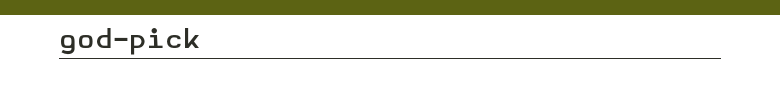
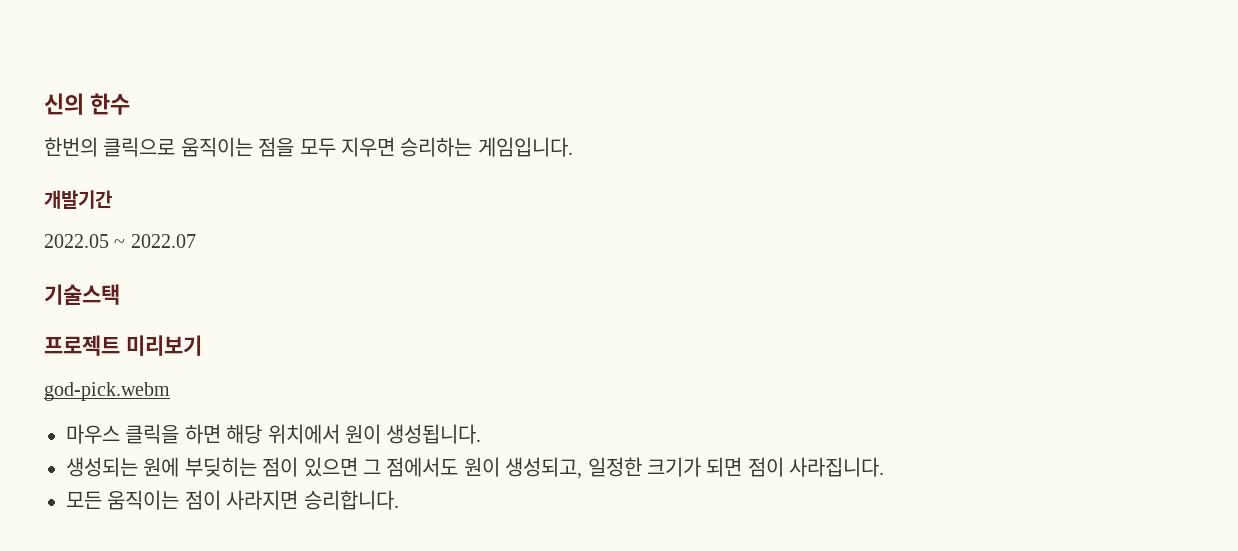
- god-pick
+ 신의 한수
+ 한번의 클릭으로 움직이는 점을 모두 지우면 승리하는 게임입니다.
+ 개발기간
+ 2022.05 ~ 2022.07
+ 기술스택
+ 프로젝트 미리보기
+ god-pick.webm
+ 마우스 클릭을 하면 해당 위치에서 원이 생성됩니다.
+ 생성되는 원에 부딪히는 점이 있으면 그 점에서도 원이 생성되고, 일정한 크기가 되면 점이 사라집니다.
+ 모든 움직이는 점이 사라지면 승리합니다.

